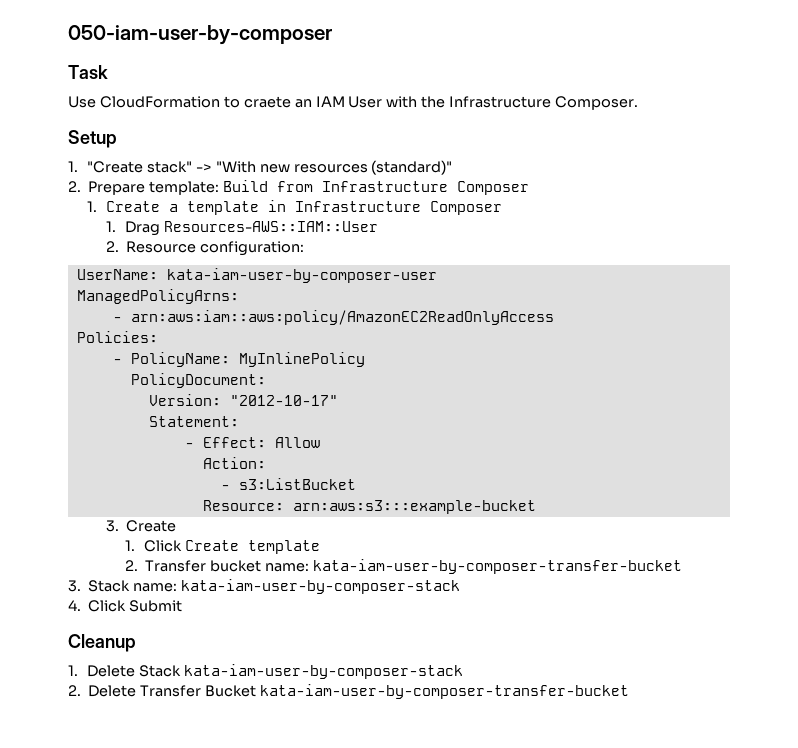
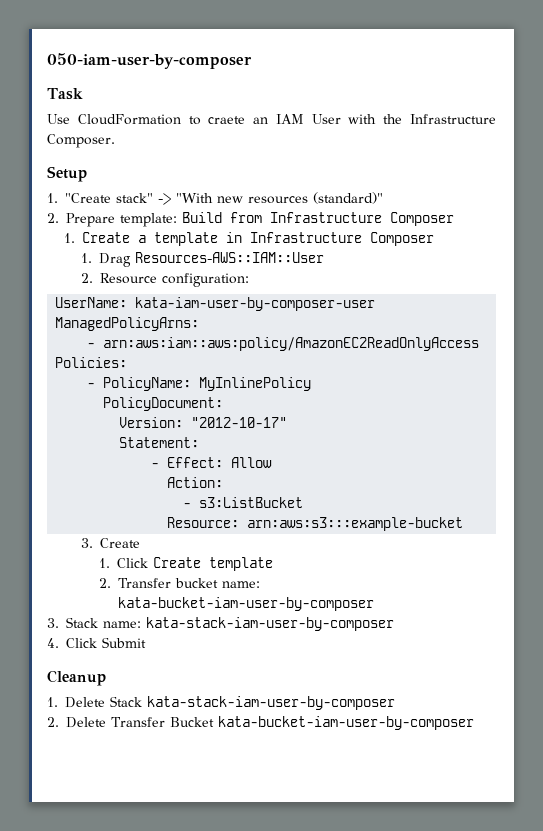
- 2. Transfer bucket name: kata-iam-user-by-composer-transfer-bucket
+ 2. Transfer bucket name: kata-bucket-iam-user-by-composer
- 3. Stack name: kata-iam-user-by-composer-stack
+ 3. Stack name: kata-stack-iam-user-by-composer
- 1. Delete Stack kata-iam-user-by-composer-stack
+ 1. Delete Stack kata-stack-iam-user-by-composer
- 2. Delete Transfer Bucket kata-iam-user-by-composer-transfer-bucket
+ 2. Delete Transfer Bucket kata-bucket-iam-user-by-composer

